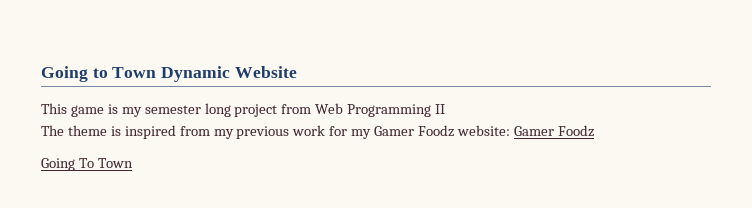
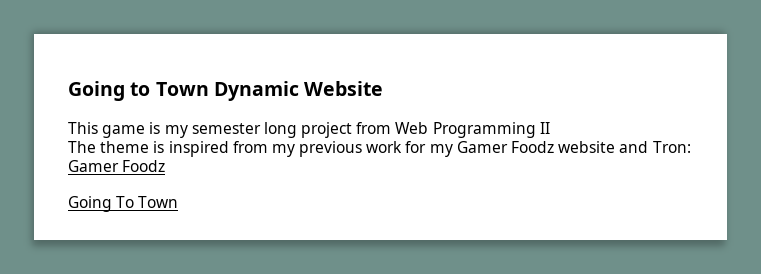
- The theme is inspired from my previous work for my Gamer Foodz website: Gamer Foodz
+ The theme is inspired from my previous work for my Gamer Foodz website and Tron: Gamer Foodz

